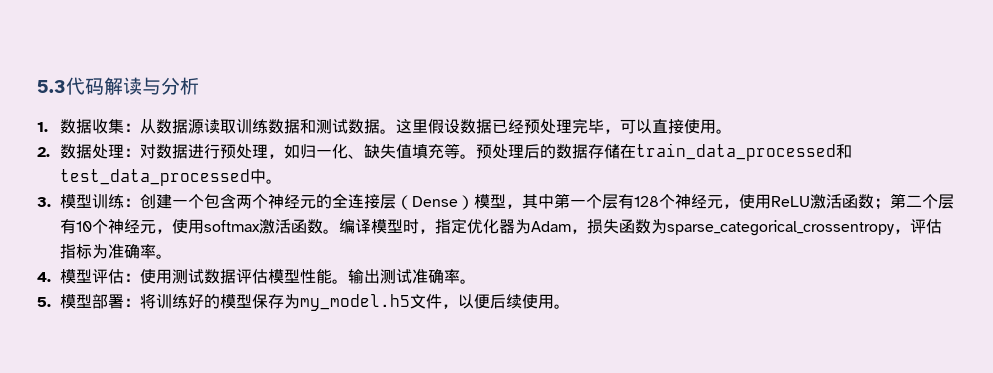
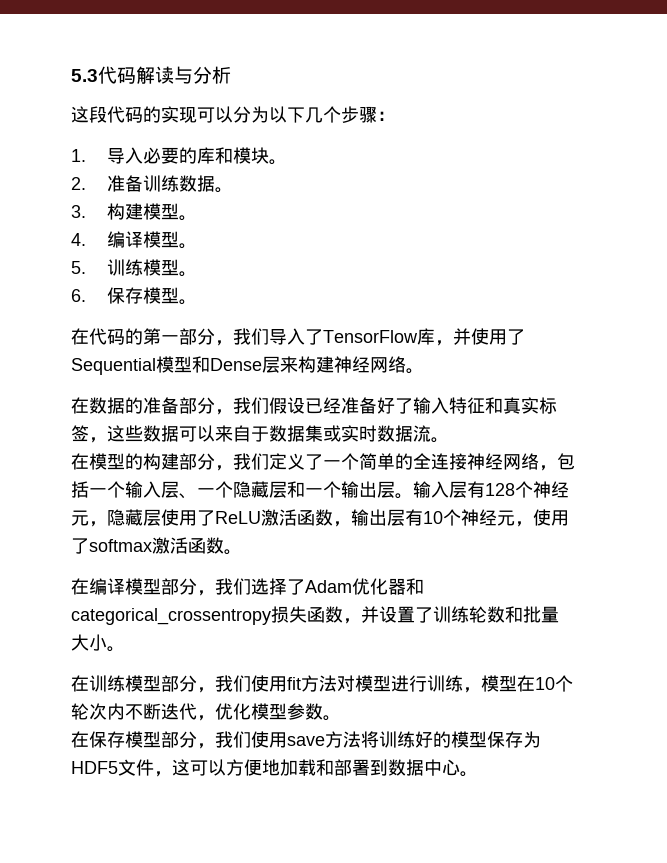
- 1.数据收集：从数据源读取训练数据和测试数据。这里假设数据已经预处理完毕，可以直接使用。
- 2.数据处理：对数据进行预处理，如归一化、缺失值填充等。预处理后的数据存储在train_data_processed和test_data_processed中。
- 3.模型训练：创建一个包含两个神经元的全连接层（Dense）模型，其中第一个层有128个神经元，使用ReLU激活函数；第二个层有10个神经元，使用softmax激活函数。编译模型时，指定优化器为Adam，损失函数为sparse_categorical_crossentropy，评估指标为准确率。
- 4.模型评估：使用测试数据评估模型性能。输出测试准确率。
- 5.模型部署：将训练好的模型保存为my_model.h5文件，以便后续使用。
+ 这段代码的实现可以分为以下几个步骤：
+ 1.导入必要的库和模块。
+ 2.准备训练数据。
+ 3.构建模型。
+ 4.编译模型。
+ 5.训练模型。
+ 6.保存模型。
+ 在代码的第一部分，我们导入了TensorFlow库，并使用了Sequential模型和Dense层来构建神经网络。
+ 在数据的准备部分，我们假设已经准备好了输入特征和真实标签，这些数据可以来自于数据集或实时数据流。
+ 在模型的构建部分，我们定义了一个简单的全连接神经网络，包括一个输入层、一个隐藏层和一个输出层。输入层有128个神经元，隐藏层使用了ReLU激活函数，输出层有10个神经元，使用了softmax激活函数。
+ 在编译模型部分，我们选择了Adam优化器和categorical_crossentropy损失函数，并设置了训练轮数和批量大小。
+ 在训练模型部分，我们使用fit方法对模型进行训练，模型在10个轮次内不断迭代，优化模型参数。
+ 在保存模型部分，我们使用save方法将训练好的模型保存为HDF5文件，这可以方便地加载和部署到数据中心。

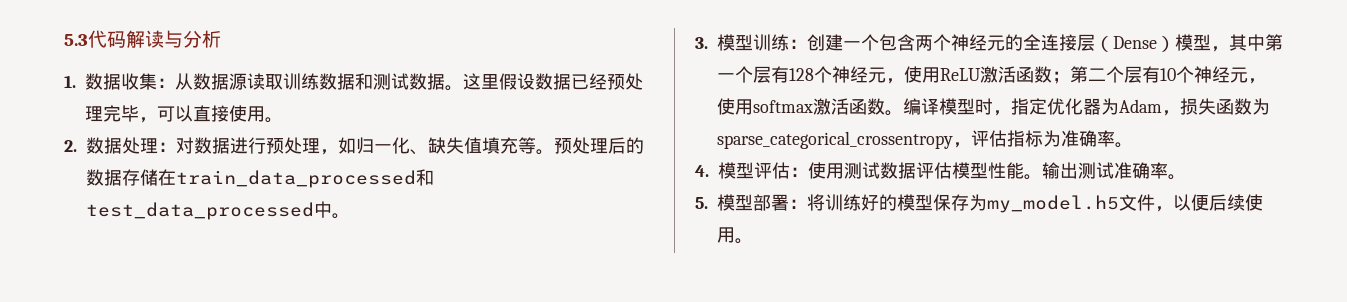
- 这段代码的实现可以分为以下几个步骤：
- 1.导入必要的库和模块。
- 2.准备训练数据。
- 3.构建模型。
- 4.编译模型。
- 5.训练模型。
- 6.保存模型。
- 在代码的第一部分，我们导入了TensorFlow库，并使用了Sequential模型和Dense层来构建神经网络。
- 在数据的准备部分，我们假设已经准备好了输入特征和真实标签，这些数据可以来自于数据集或实时数据流。
- 在模型的构建部分，我们定义了一个简单的全连接神经网络，包括一个输入层、一个隐藏层和一个输出层。输入层有128个神经元，隐藏层使用了ReLU激活函数，输出层有10个神经元，使用了softmax激活函数。
- 在编译模型部分，我们选择了Adam优化器和categorical_crossentropy损失函数，并设置了训练轮数和批量大小。
- 在训练模型部分，我们使用fit方法对模型进行训练，模型在10个轮次内不断迭代，优化模型参数。
- 在保存模型部分，我们使用save方法将训练好的模型保存为HDF5文件，这可以方便地加载和部署到数据中心。
+ 1.数据收集：从数据源读取训练数据和测试数据。这里假设数据已经预处理完毕，可以直接使用。
+ 2.数据处理：对数据进行预处理，如归一化、缺失值填充等。预处理后的数据存储在train_data_processed和test_data_processed中。
+ 3.模型训练：创建一个包含两个神经元的全连接层（Dense）模型，其中第一个层有128个神经元，使用ReLU激活函数；第二个层有10个神经元，使用softmax激活函数。编译模型时，指定优化器为Adam，损失函数为sparse_categorical_crossentropy，评估指标为准确率。
+ 4.模型评估：使用测试数据评估模型性能。输出测试准确率。
+ 5.模型部署：将训练好的模型保存为my_model.h5文件，以便后续使用。

